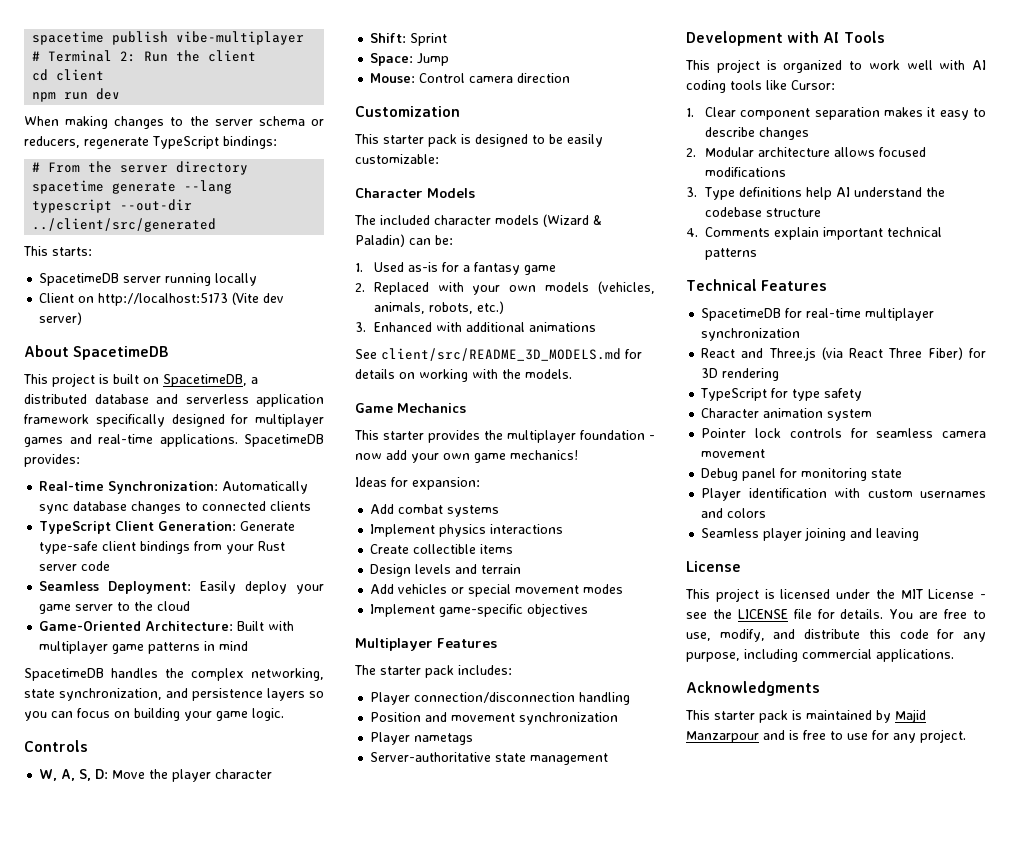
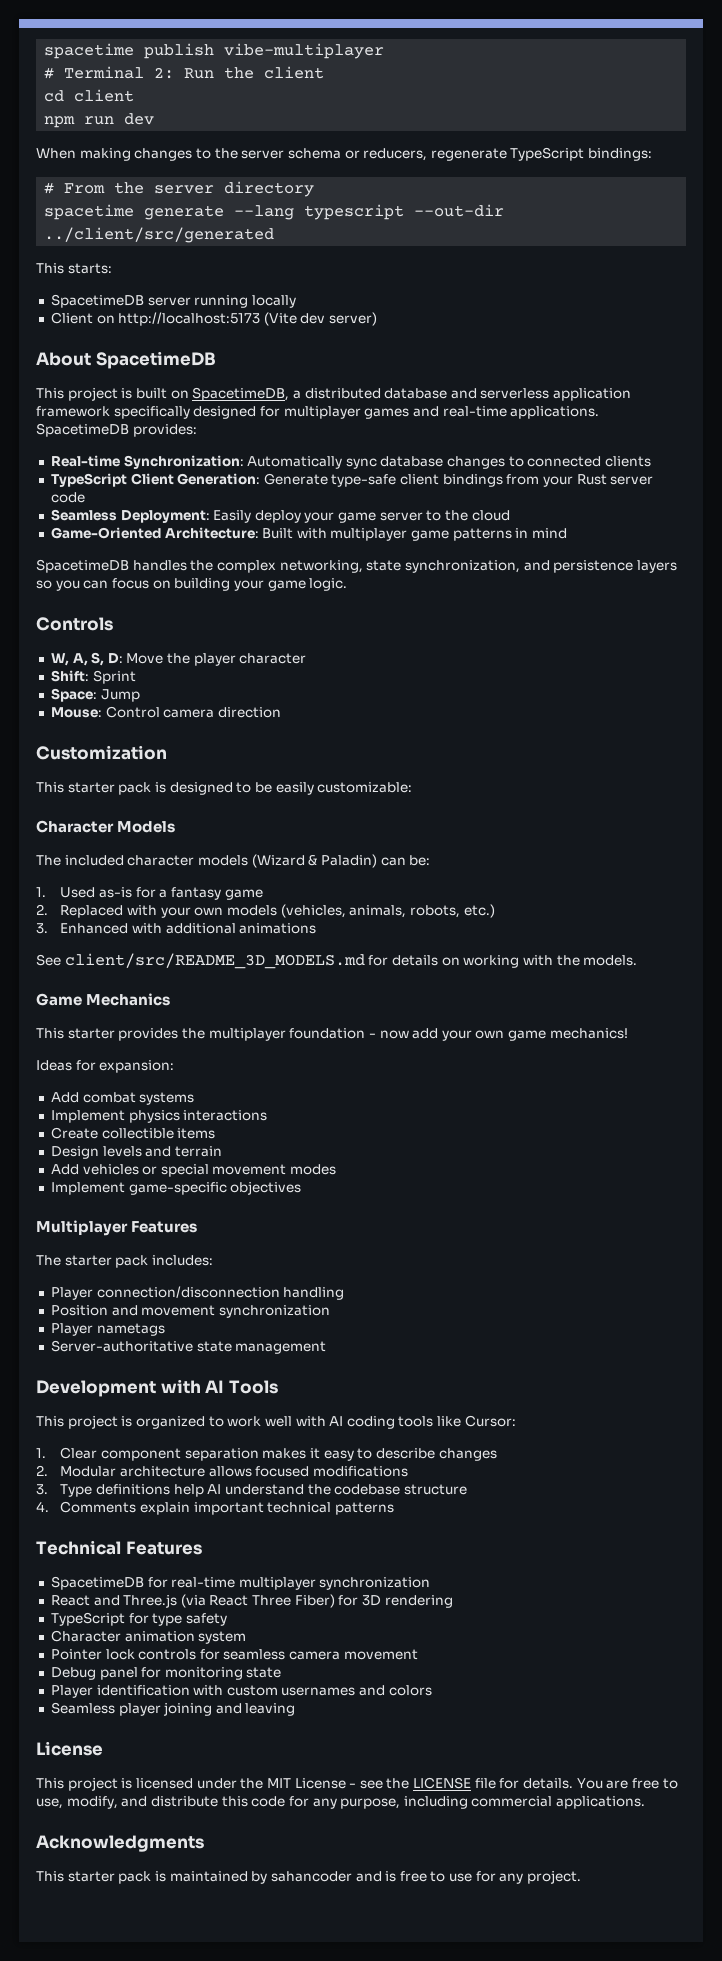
- This starter pack is maintained by Majid Manzarpour and is free to use for any project.
+ This starter pack is maintained by sahancoder and is free to use for any project.

